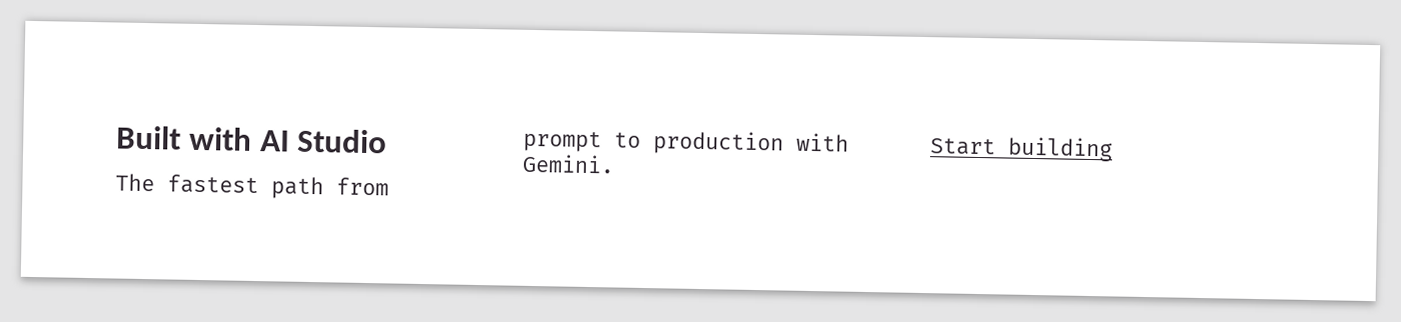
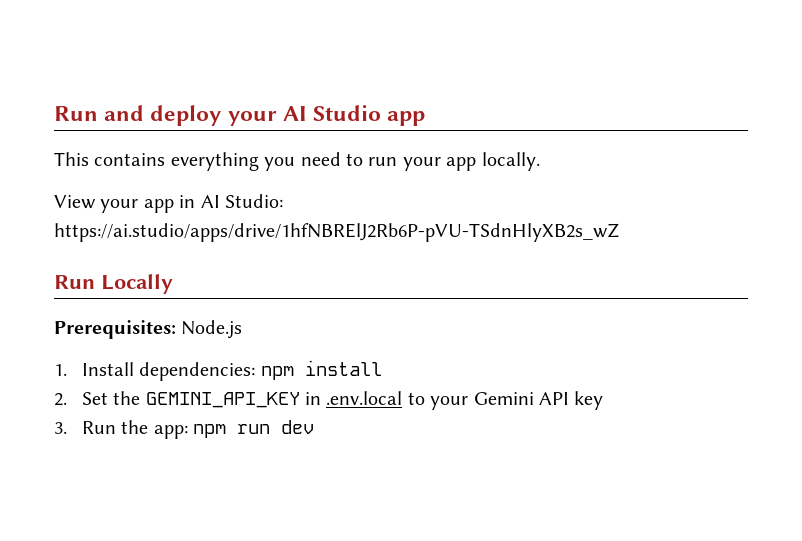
- Built with AI Studio
- The fastest path from prompt to production with Gemini.
- Start building
+ Run and deploy your AI Studio app
+ This contains everything you need to run your app locally.
+ View your app in AI Studio: https://ai.studio/apps/drive/1hfNBRElJ2Rb6P-pVU-TSdnHlyXB2s_wZ
+ Run Locally
+ Prerequisites: Node.js
+ 1. Install dependencies: npm install
+ 2. Set the GEMINI_API_KEY in .env.local to your Gemini API key
+ 3. Run the app: npm run dev

